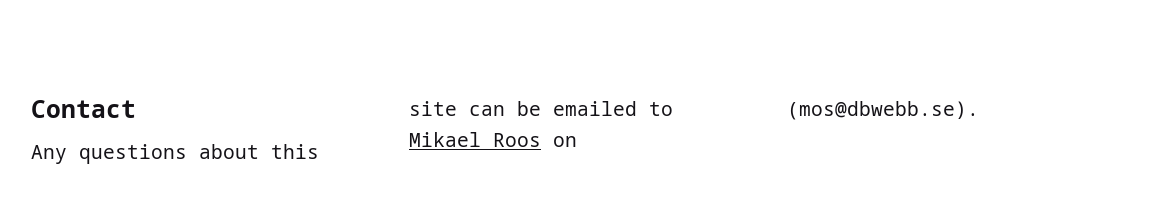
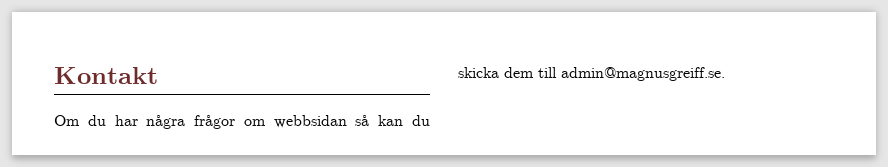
- Contact
- Any questions about this site can be emailed to Mikael Roos on (mos@dbwebb.se).
+ Kontakt
+ Om du har några frågor om webbsidan så kan du skicka dem till admin@magnusgreiff.se.

